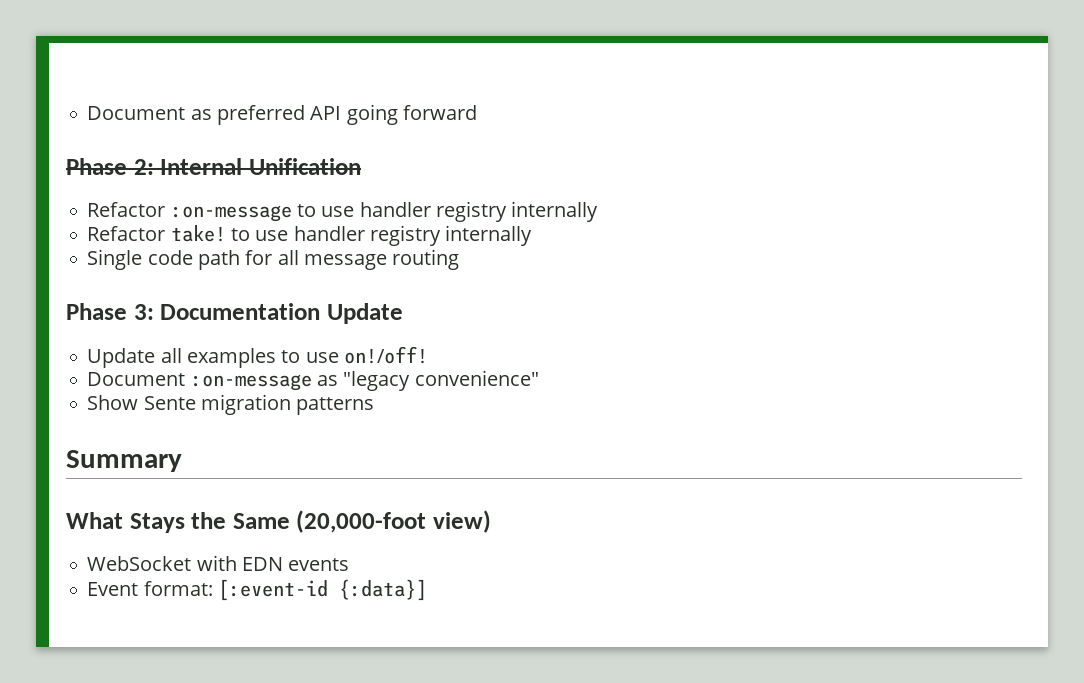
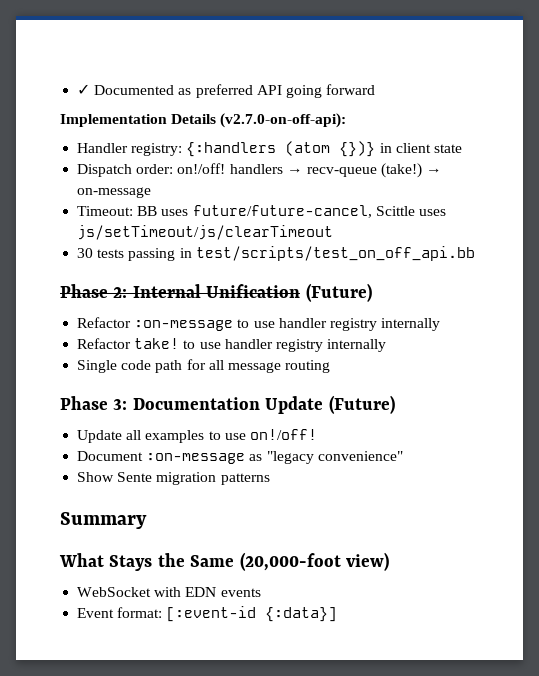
- Document as preferred API going forward
+ ✓ Documented as preferred API going forward
+ Implementation Details (v2.7.0-on-off-api):
+ Handler registry: {:handlers (atom {})} in client state
+ Dispatch order: on!/off! handlers → recv-queue (take!) → on-message
+ Timeout: BB uses future/future-cancel, Scittle uses js/setTimeout/js/clearTimeout
+ 30 tests passing in test/scripts/test_on_off_api.bb
- Phase 2: Internal Unification
+ Phase 2: Internal Unification (Future)
- Phase 3: Documentation Update
+ Phase 3: Documentation Update (Future)

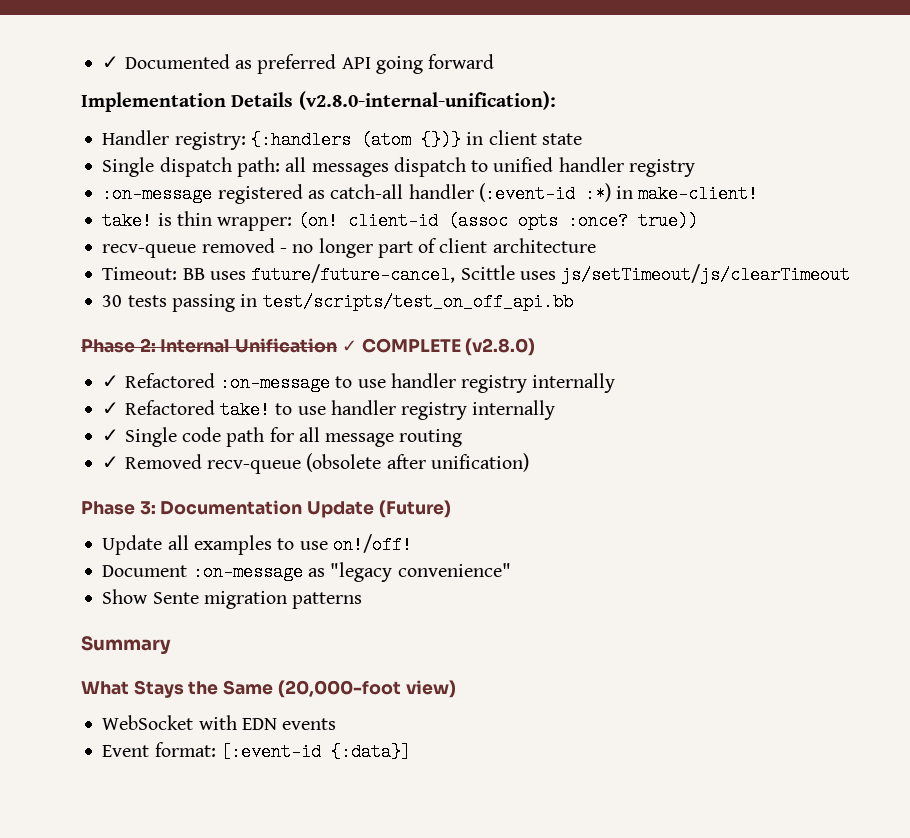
- Implementation Details (v2.7.0-on-off-api):
+ Implementation Details (v2.8.0-internal-unification):
- Dispatch order: on!/off! handlers → recv-queue (take!) → on-message
+ Single dispatch path: all messages dispatch to unified handler registry
+ :on-message registered as catch-all handler (:event-id :*) in make-client!
+ take! is thin wrapper: (on! client-id (assoc opts :once? true))
+ recv-queue removed - no longer part of client architecture
- Phase 2: Internal Unification (Future)
- Refactor :on-message to use handler registry internally
+ Phase 2: Internal Unification ✓ COMPLETE (v2.8.0)
+ ✓ Refactored :on-message to use handler registry internally
- Refactor take! to use handler registry internally
+ ✓ Refactored take! to use handler registry internally
- Single code path for all message routing
+ ✓ Single code path for all message routing
+ ✓ Removed recv-queue (obsolete after unification)

